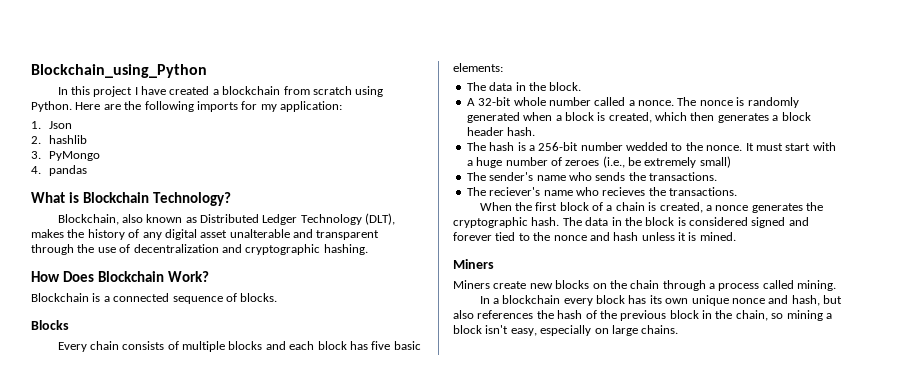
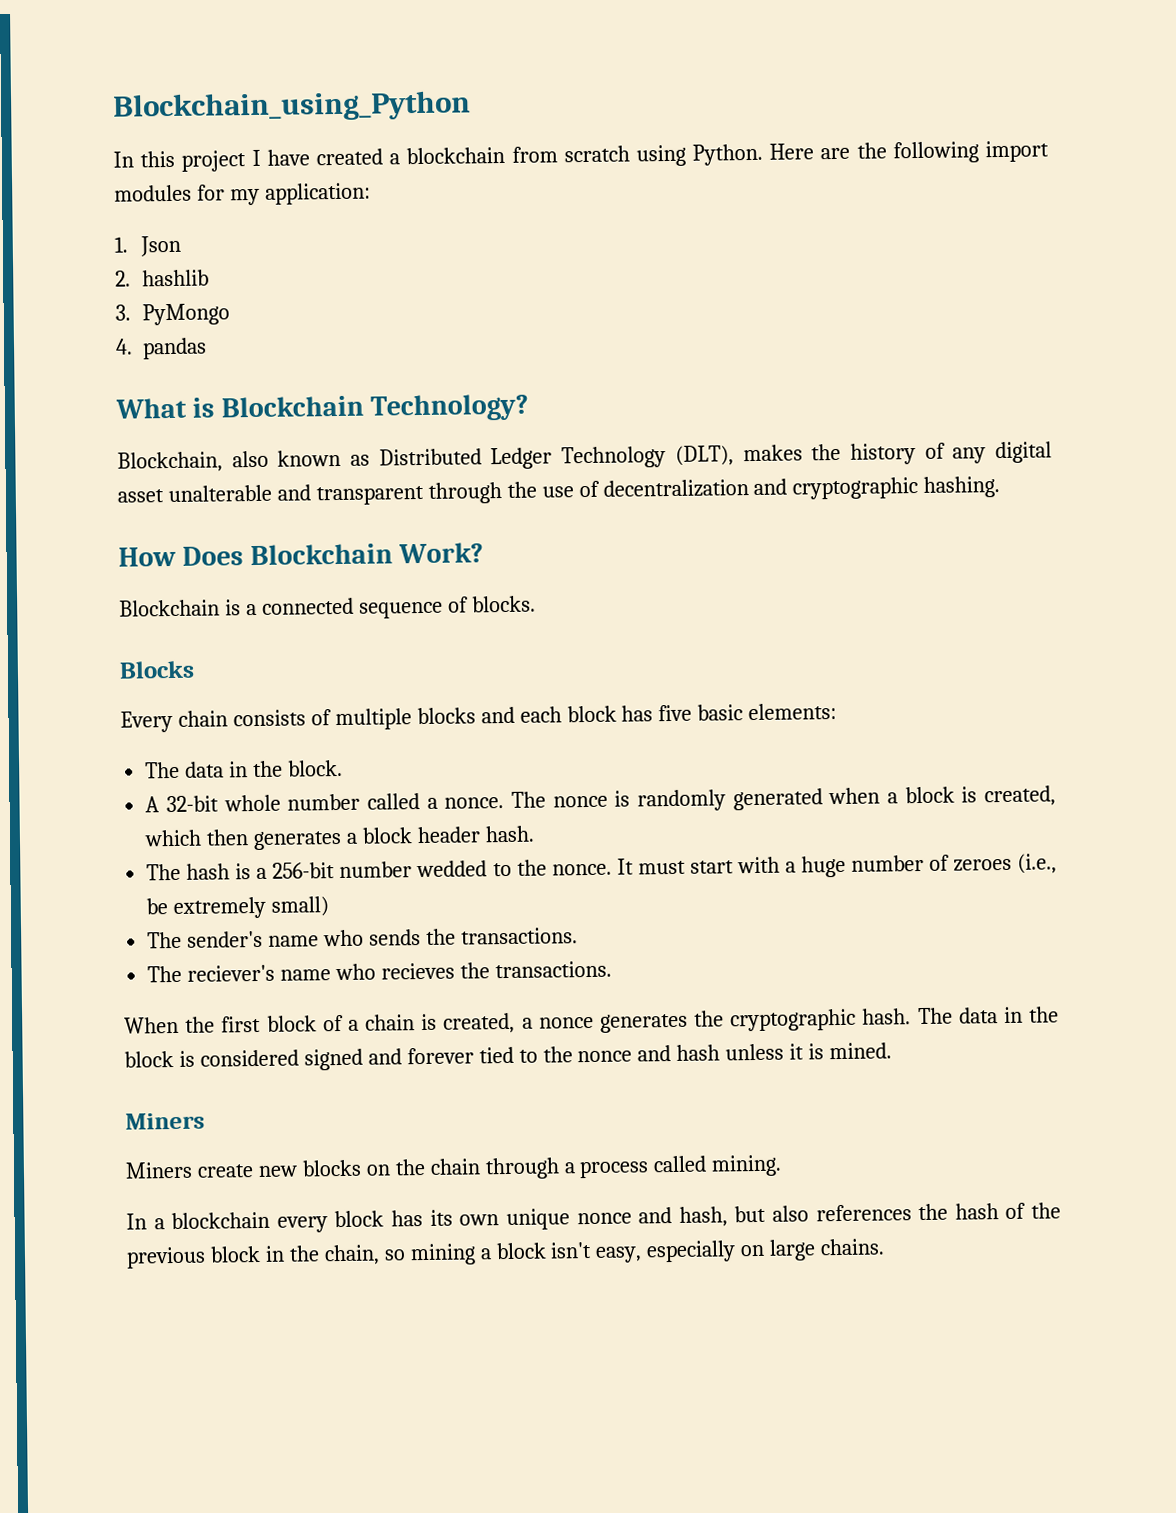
- Here are the following imports for my application:
+ Here are the following import modules for my application:

